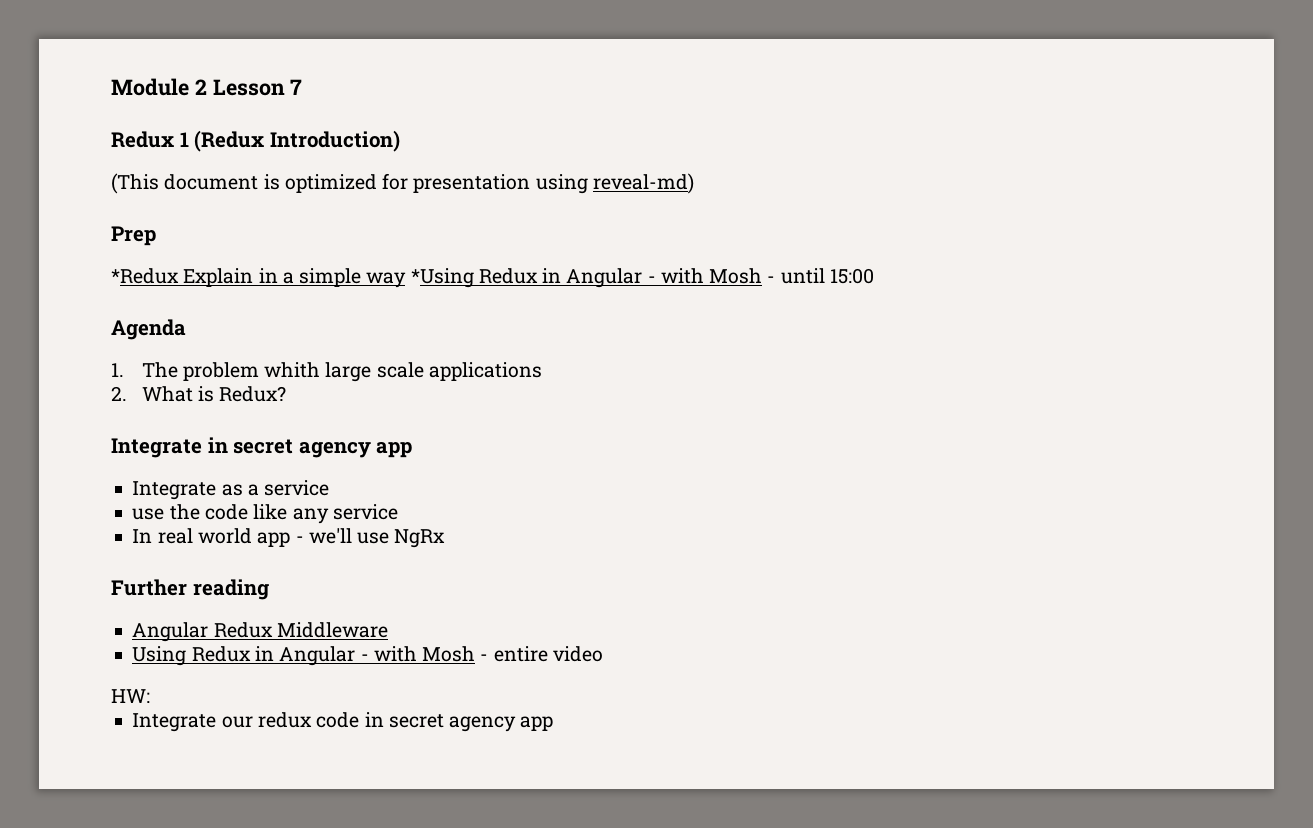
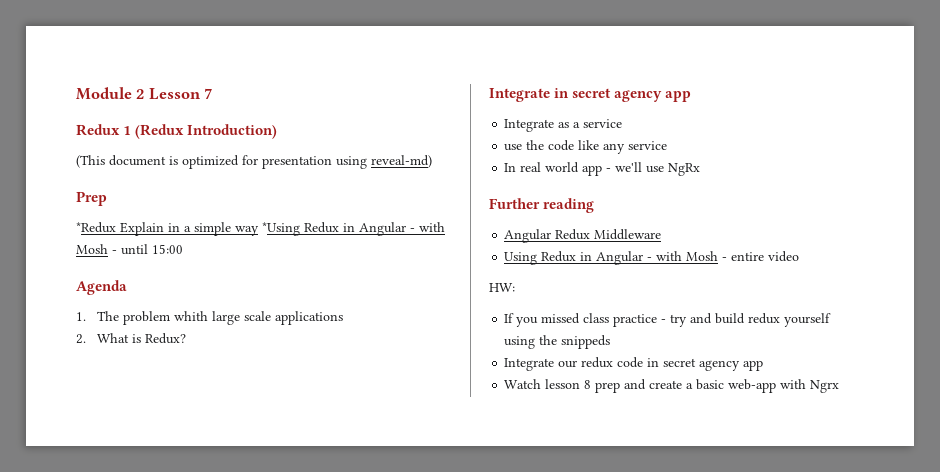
+ If you missed class practice - try and build redux yourself using the snippeds
+ Watch lesson 8 prep and create a basic web-app with Ngrx

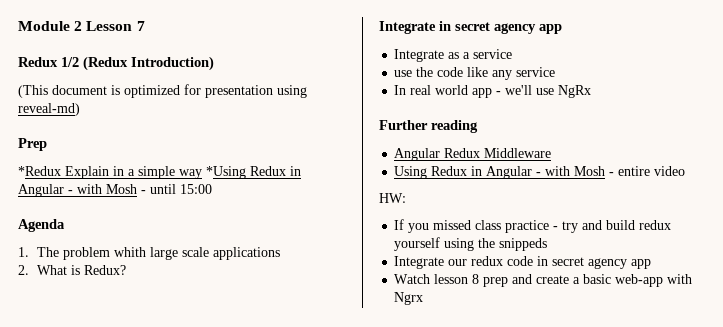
- Redux 1 (Redux Introduction)
+ Redux 1/2 (Redux Introduction)

